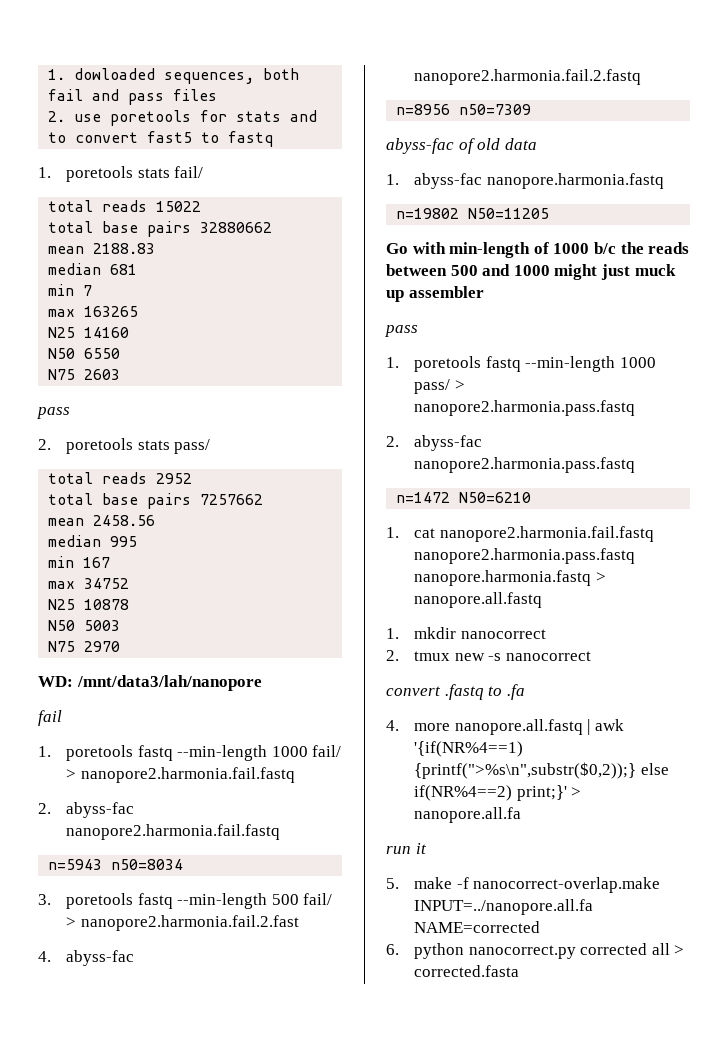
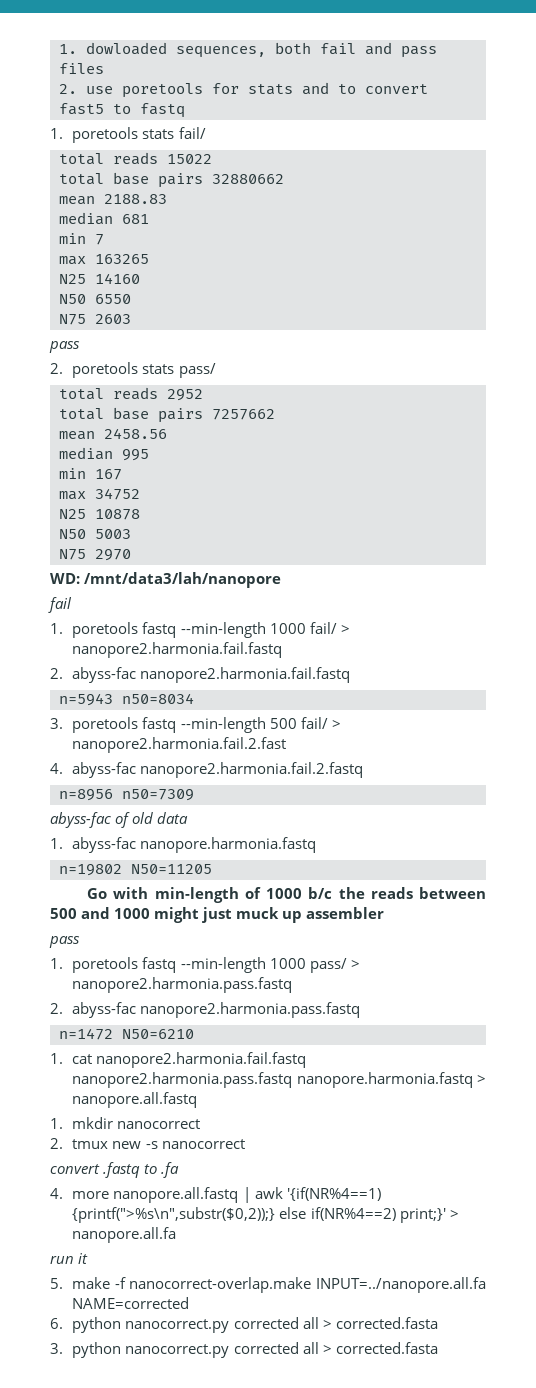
+ 3. python nanocorrect.py corrected all > corrected.fasta

